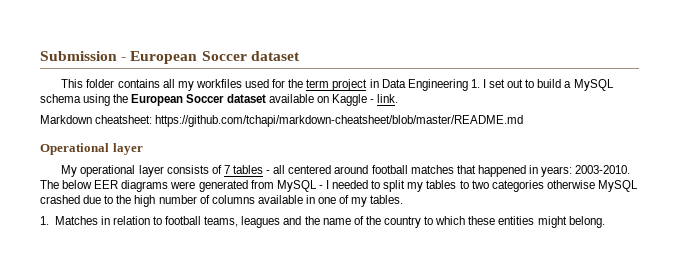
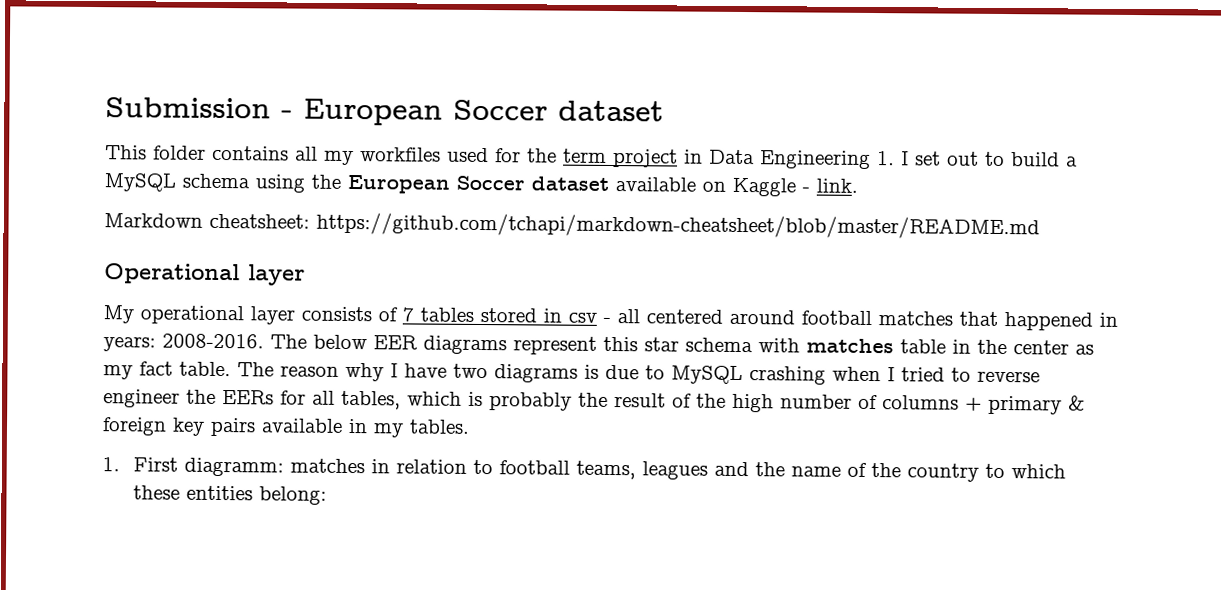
- My operational layer consists of 7 tables - all centered around football matches that happened in years: 2003-2010.
+ My operational layer consists of 7 tables stored in csv - all centered around football matches that happened in years: 2008-2016.
- The below EER diagrams were generated from MySQL - I needed to split my tables to two categories otherwise MySQL crashed due to the high number of columns available in one of my tables.
+ The below EER diagrams represent this star schema with matches table in the center as my fact table. The reason why I have two diagrams is due to MySQL crashing when I tried to reverse engineer the EERs for all tables, which is probably the result of the high number of columns + primary & foreign key pairs available in my tables.
- 1. Matches in relation to football teams, leagues and the name of the country to which these entities might belong.
+ 1. First diagramm: matches in relation to football teams, leagues and the name of the country to which these entities belong:

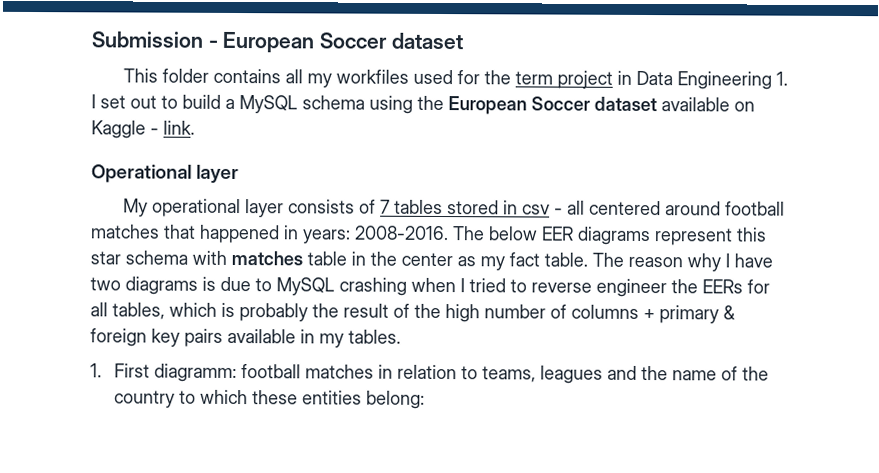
- Markdown cheatsheet: https://github.com/tchapi/markdown-cheatsheet/blob/master/README.md
- 1. First diagramm: matches in relation to football teams, leagues and the name of the country to which these entities belong:
+ 1. First diagramm: football matches in relation to teams, leagues and the name of the country to which these entities belong:

